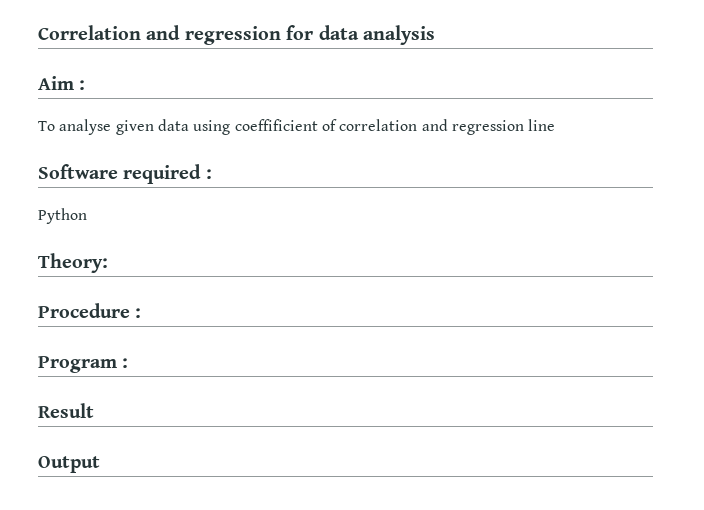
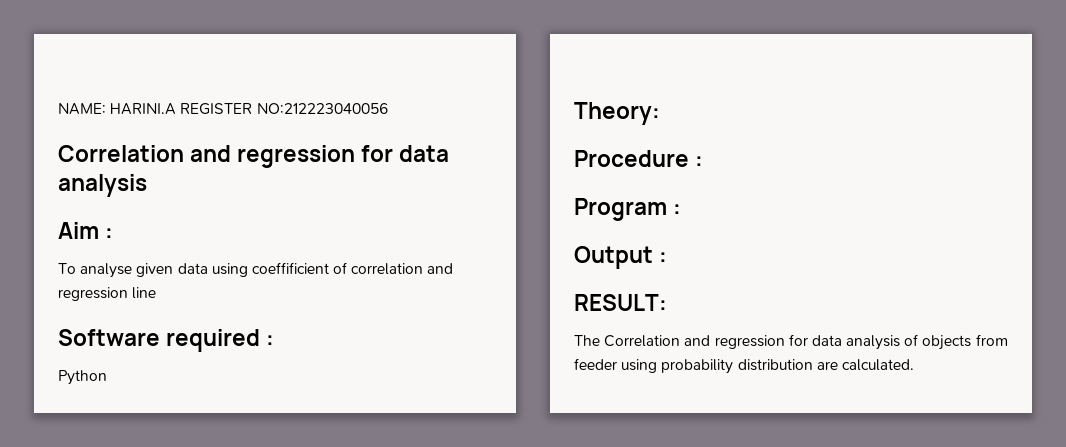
+ NAME: HARINI.A REGISTER NO:212223040056
- Result
- Output
+ Output :
+ RESULT:
+ The Correlation and regression for data analysis of objects from feeder using probability distribution are calculated.

